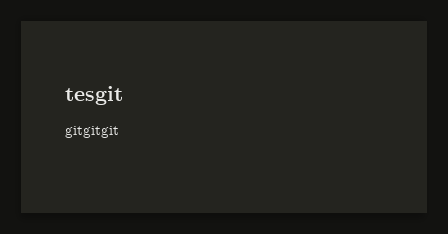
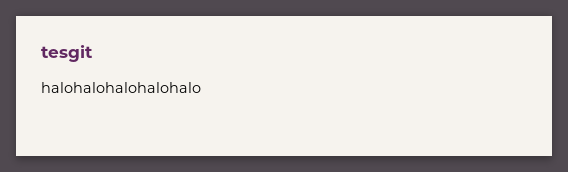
- gitgitgit
+ halohalohalohalohalo

